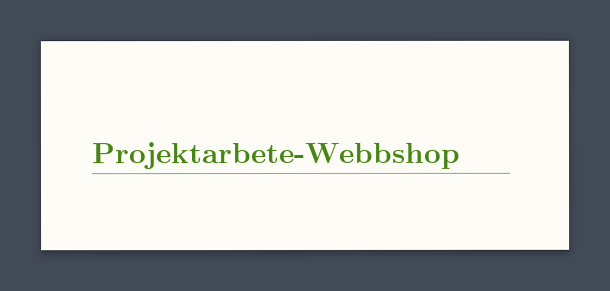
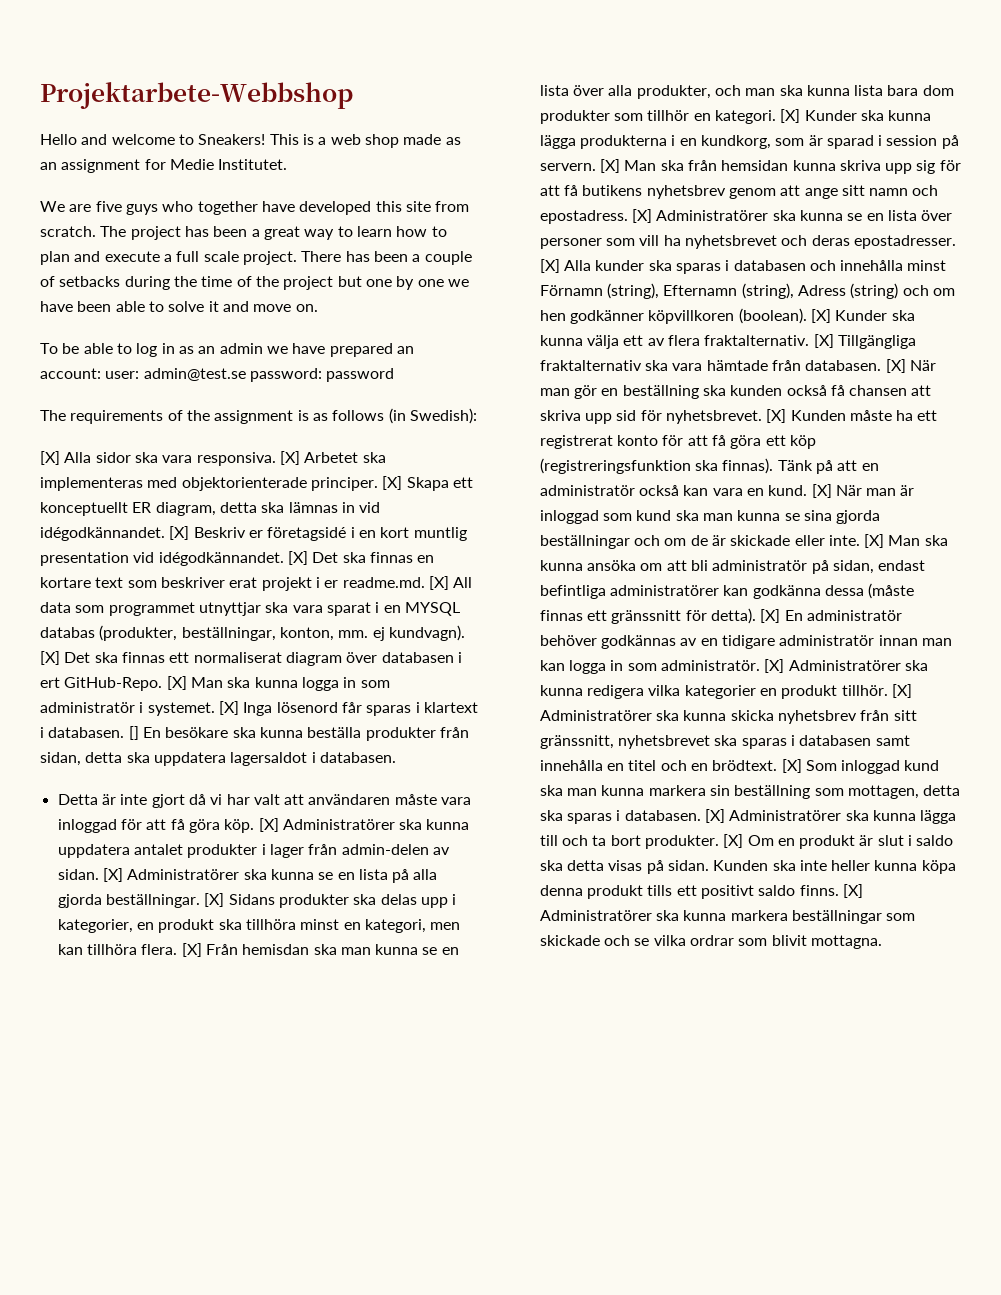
+ Hello and welcome to Sneakers! This is a web shop made as an assignment for Medie Institutet.
+ We are five guys who together have developed this site from scratch. The project has been a great way to learn how to plan and execute a full scale project. There has been a couple of setbacks during the time of the project but one by one we have been able to solve it and move on.
+ To be able to log in as an admin we have prepared an account: user: admin@test.se password: password
+ The requirements of the assignment is as follows (in Swedish):
+ [X] Alla sidor ska vara responsiva. [X] Arbetet ska implementeras med objektorienterade principer. [X] Skapa ett konceptuellt ER diagram, detta ska lämnas in vid idégodkännandet. [X] Beskriv er företagsidé i en kort muntlig presentation vid idégodkännandet. [X] Det ska finnas en kortare text som beskriver erat projekt i er readme.md. [X] All data som programmet utnyttjar ska vara sparat i en MYSQL databas (produkter, beställningar, konton, mm. ej kundvagn). [X] Det ska finnas ett normaliserat diagram över databasen i ert GitHub-Repo. [X] Man ska kunna logga in som administratör i systemet. [X] Inga lösenord får sparas i klartext i databasen. [] En besökare ska kunna beställa produkter från sidan, detta ska uppdatera lagersaldot i databasen.
+ Detta är inte gjort då vi har valt att användaren måste vara inloggad för att få göra köp. [X] Administratörer ska kunna uppdatera antalet produkter i lager från admin-delen av sidan. [X] Administratörer ska kunna se en lista på alla gjorda beställningar. [X] Sidans produkter ska delas upp i kategorier, en produkt ska tillhöra minst en kategori, men kan tillhöra flera. [X] Från hemisdan ska man kunna se en lista över alla produkter, och man ska kunna lista bara dom produkter som tillhör en kategori. [X] Kunder ska kunna lägga produkterna i en kundkorg, som är sparad i session på servern. [X] Man ska från hemsidan kunna skriva upp sig för att få butikens nyhetsbrev genom att ange sitt namn och epostadress. [X] Administratörer ska kunna se en lista över personer som vill ha nyhetsbrevet och deras epostadresser. [X] Alla kunder ska sparas i databasen och innehålla minst Förnamn (string), Efternamn (string), Adress (string) och om hen godkänner köpvillkoren (boolean). [X] Kunder ska kunna välja ett av flera fraktalternativ. [X] Tillgängliga fraktalternativ ska vara hämtade från databasen. [X] När man gör en beställning ska kunden också få chansen att skriva upp sid för nyhetsbrevet. [X] Kunden måste ha ett registrerat konto för att få göra ett köp (registreringsfunktion ska finnas). Tänk på att en administratör också kan vara en kund. [X] När man är inloggad som kund ska man kunna se sina gjorda beställningar och om de är skickade eller inte. [X] Man ska kunna ansöka om att bli administratör på sidan, endast befintliga administratörer kan godkänna dessa (måste finnas ett gränssnitt för detta). [X] En administratör behöver godkännas av en tidigare administratör innan man kan logga in som administratör. [X] Administratörer ska kunna redigera vilka kategorier en produkt tillhör. [X] Administratörer ska kunna skicka nyhetsbrev från sitt gränssnitt, nyhetsbrevet ska sparas i databasen samt innehålla en titel och en brödtext. [X] Som inloggad kund ska man kunna markera sin beställning som mottagen, detta ska sparas i databasen. [X] Administratörer ska kunna lägga till och ta bort produkter. [X] Om en produkt är slut i saldo ska detta visas på sidan. Kunden ska inte heller kunna köpa denna produkt tills ett positivt saldo finns. [X] Administratörer ska kunna markera beställningar som skickade och se vilka ordrar som blivit mottagna.

